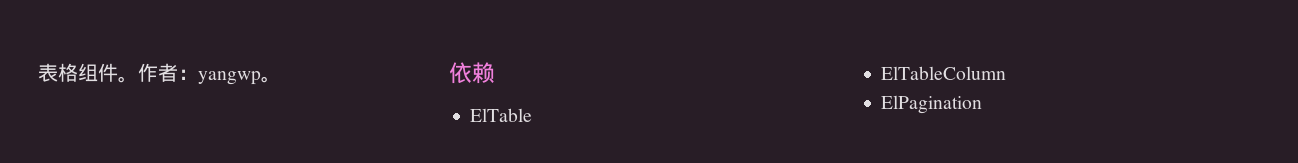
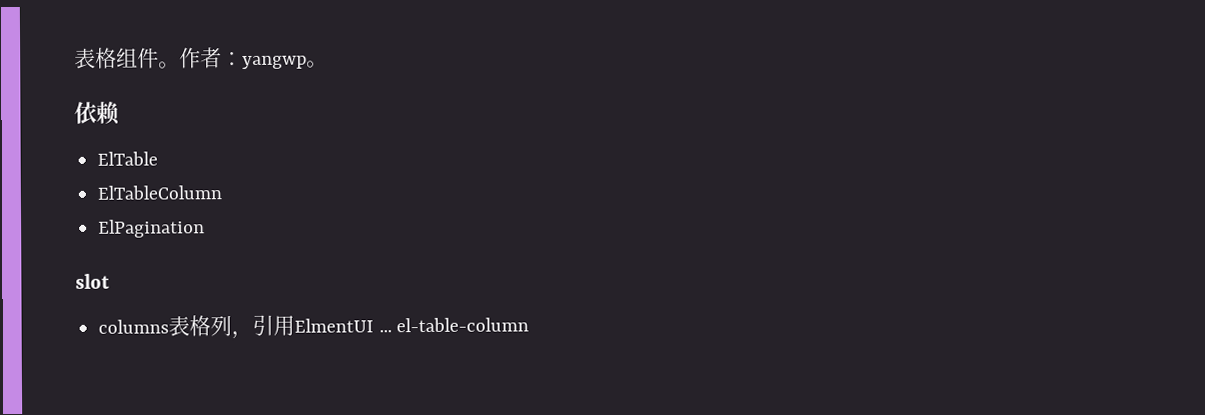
+ slot
+ columns表格列，引用ElmentUI ... el-table-column

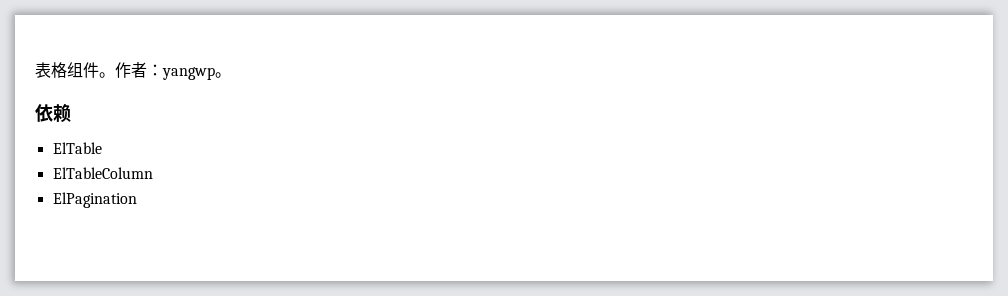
- slot
- columns表格列，引用ElmentUI ... el-table-column

